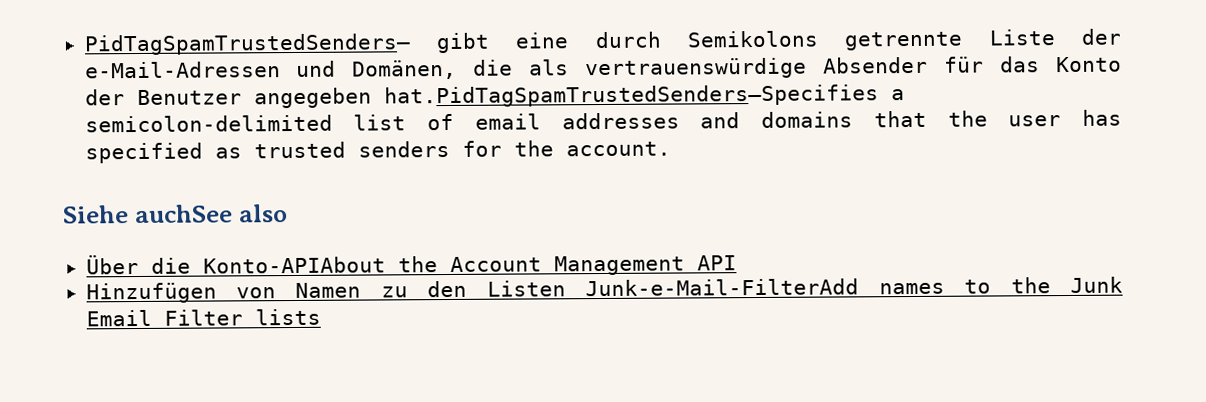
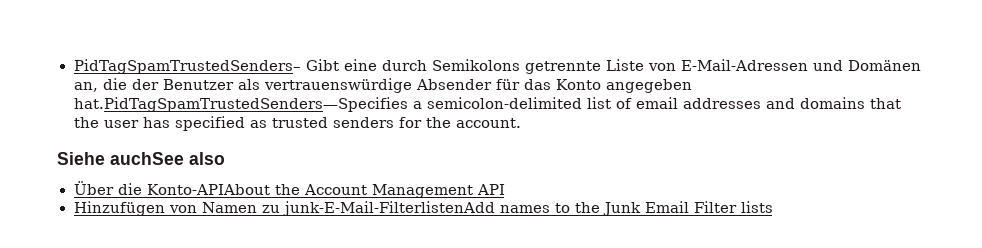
- PidTagSpamTrustedSenders– gibt eine durch Semikolons getrennte Liste der e-Mail-Adressen und Domänen, die als vertrauenswürdige Absender für das Konto der Benutzer angegeben hat.PidTagSpamTrustedSenders—Specifies a semicolon-delimited list of email addresses and domains that the user has specified as trusted senders for the account.
+ PidTagSpamTrustedSenders– Gibt eine durch Semikolons getrennte Liste von E-Mail-Adressen und Domänen an, die der Benutzer als vertrauenswürdige Absender für das Konto angegeben hat.PidTagSpamTrustedSenders—Specifies a semicolon-delimited list of email addresses and domains that the user has specified as trusted senders for the account.
- Hinzufügen von Namen zu den Listen Junk-e-Mail-FilterAdd names to the Junk Email Filter lists
+ Hinzufügen von Namen zu junk-E-Mail-FilterlistenAdd names to the Junk Email Filter lists

